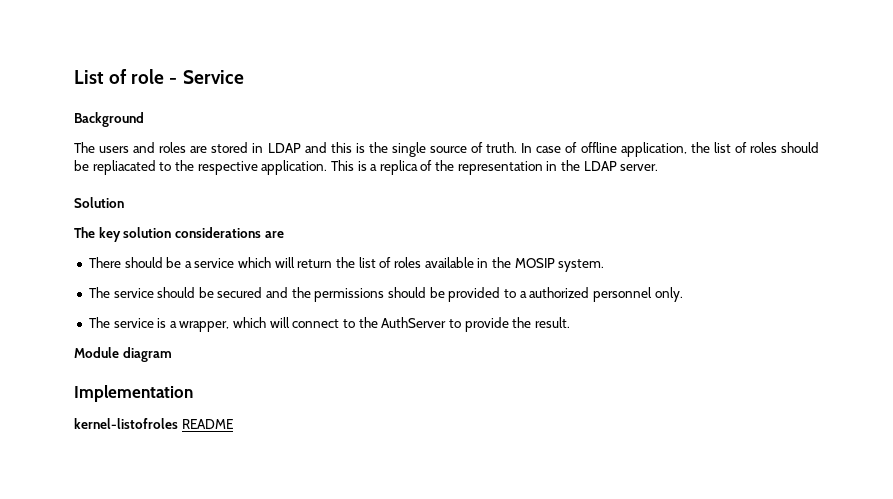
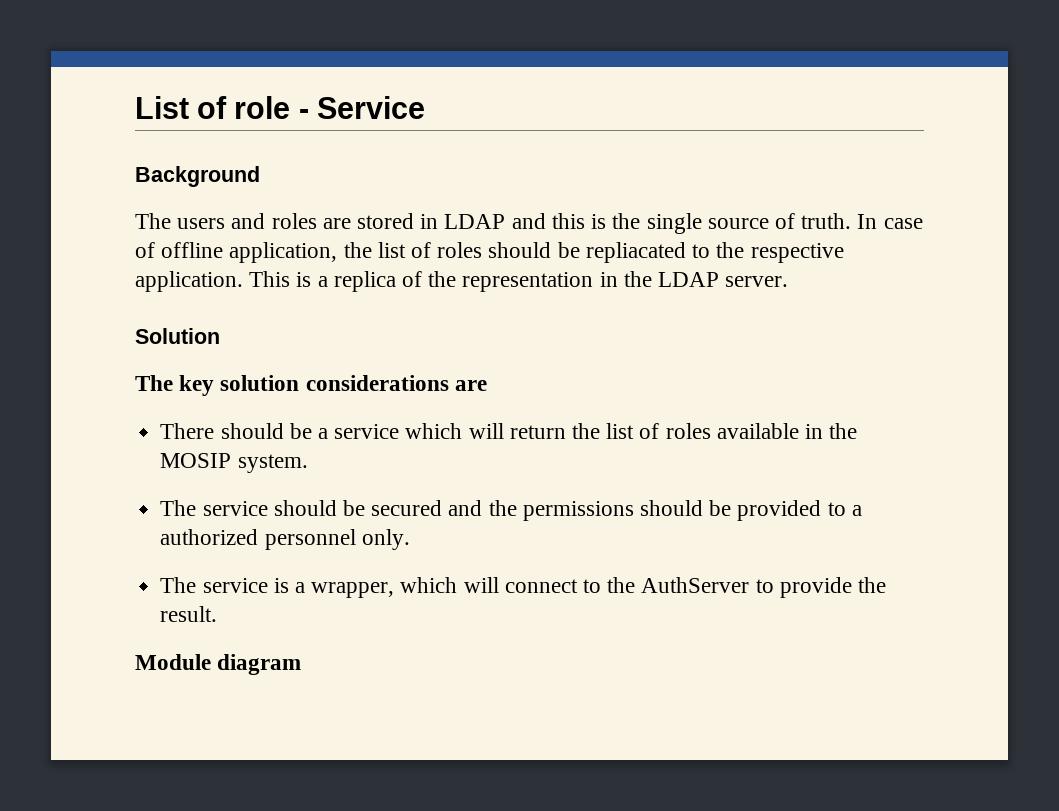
- Implementation
- kernel-listofroles README

